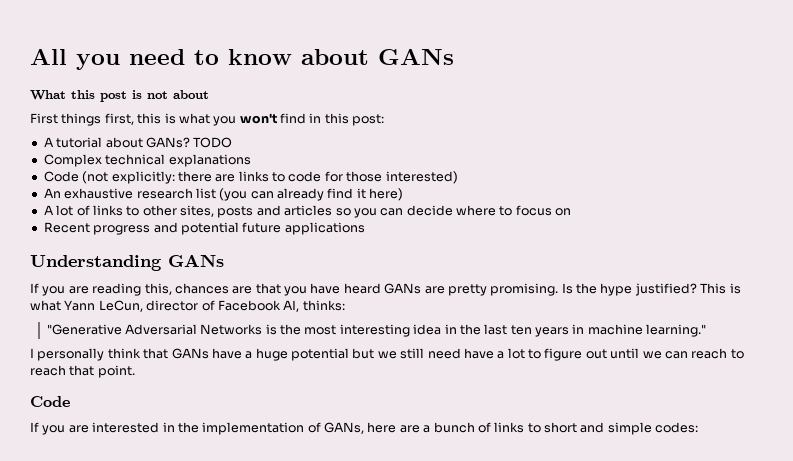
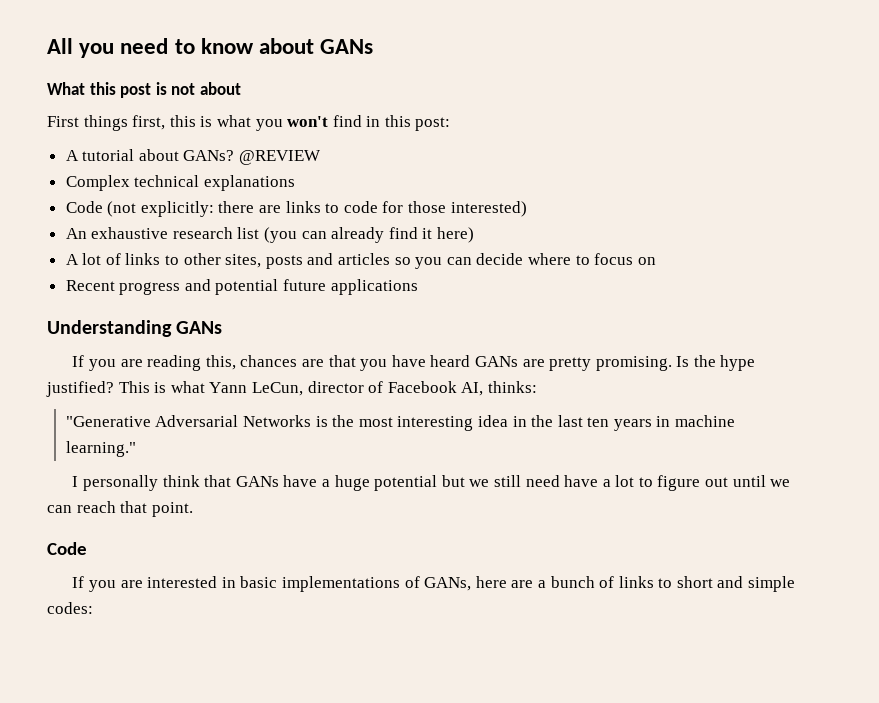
- TODO
+ @REVIEW
- I personally think that GANs have a huge potential but we still need have a lot to figure out until we can reach to reach that point.
+ I personally think that GANs have a huge potential but we still need have a lot to figure out until we can reach that point.
- If you are interested in the implementation of GANs, here are a bunch of links to short and simple codes:
+ If you are interested in basic implementations of GANs, here are a bunch of links to short and simple codes:

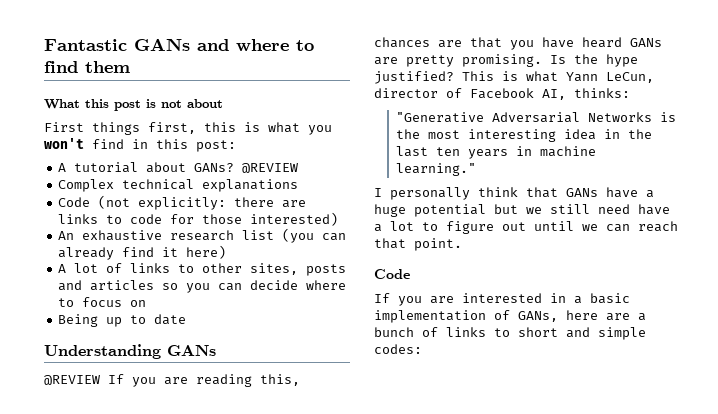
- All you need to know about GANs
+ Fantastic GANs and where to find them
- Recent progress and potential future applications
+ Being up to date
- If you are reading this, chances are that you have heard GANs are pretty promising.
+ @REVIEW If you are reading this, chances are that you have heard GANs are pretty promising.
- If you are interested in basic implementations of GANs, here are a bunch of links to short and simple codes:
+ If you are interested in a basic implementation of GANs, here are a bunch of links to short and simple codes:

